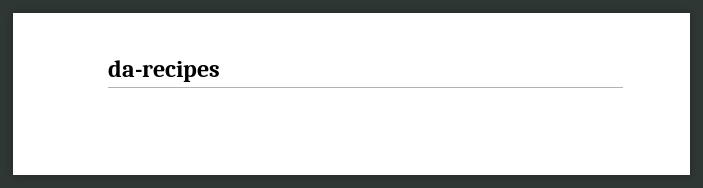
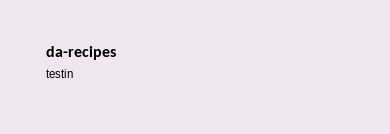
+ testin

